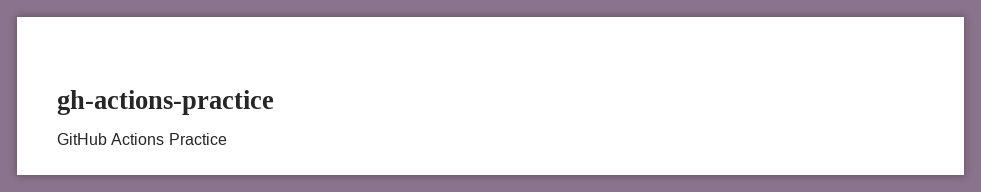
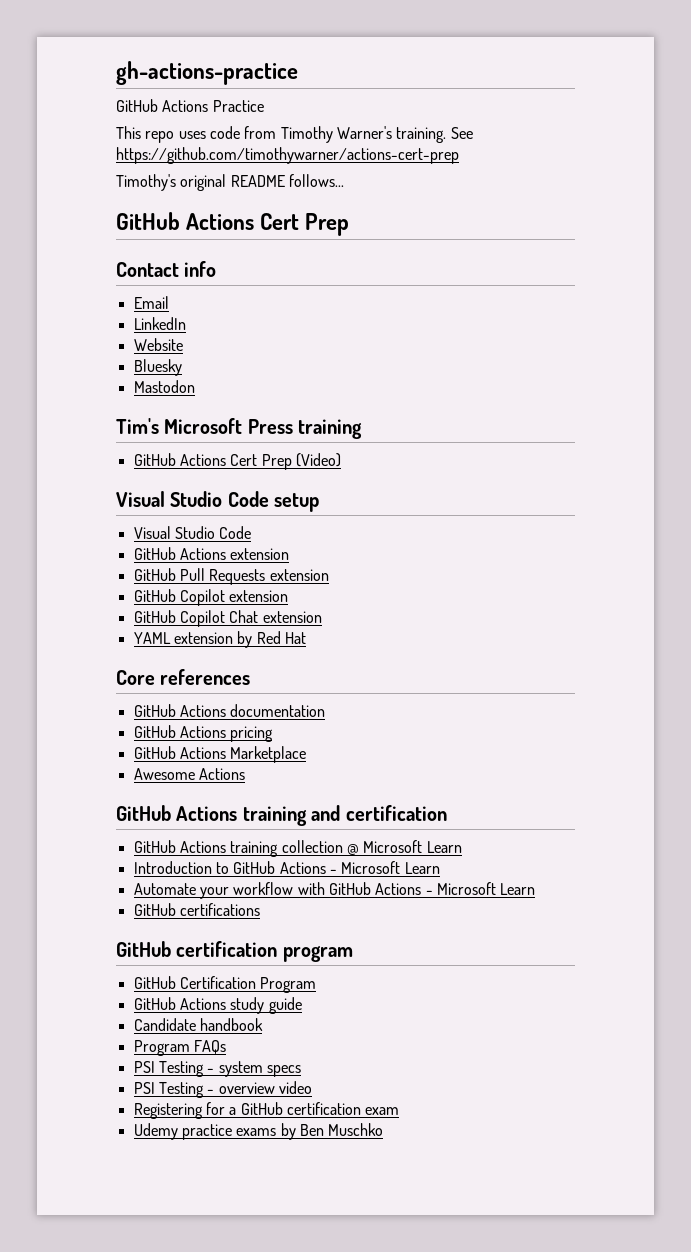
+ This repo uses code from Timothy Warner's training. See https://github.com/timothywarner/actions-cert-prep
+ Timothy's original README follows...
+ GitHub Actions Cert Prep
+ Contact info
+ Email
+ LinkedIn
+ Website
+ Bluesky
+ Mastodon
+ Tim's Microsoft Press training
+ GitHub Actions Cert Prep (Video)
+ Visual Studio Code setup
+ Visual Studio Code
+ GitHub Actions extension
+ GitHub Pull Requests extension
+ GitHub Copilot extension
+ GitHub Copilot Chat extension
+ YAML extension by Red Hat
+ Core references
+ GitHub Actions documentation
+ GitHub Actions pricing
+ GitHub Actions Marketplace
+ Awesome Actions
+ GitHub Actions training and certification
+ GitHub Actions training collection @ Microsoft Learn
+ Introduction to GitHub Actions - Microsoft Learn
+ Automate your workflow with GitHub Actions - Microsoft Learn
+ GitHub certifications
+ GitHub certification program
+ GitHub Certification Program
+ GitHub Actions study guide
+ Candidate handbook
+ Program FAQs
+ PSI Testing - system specs
+ PSI Testing - overview video
+ Registering for a GitHub certification exam
+ Udemy practice exams by Ben Muschko

